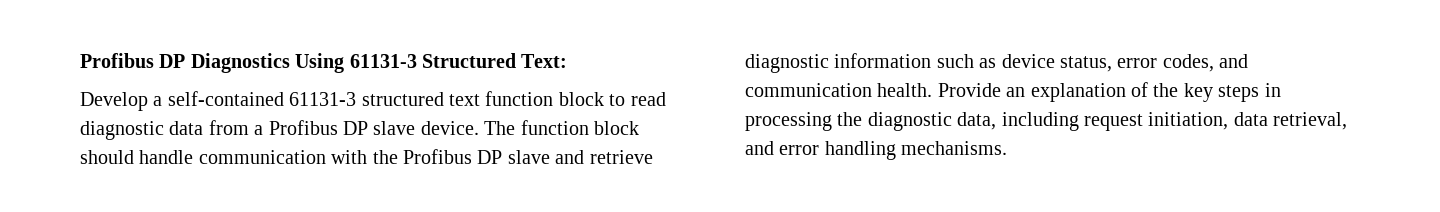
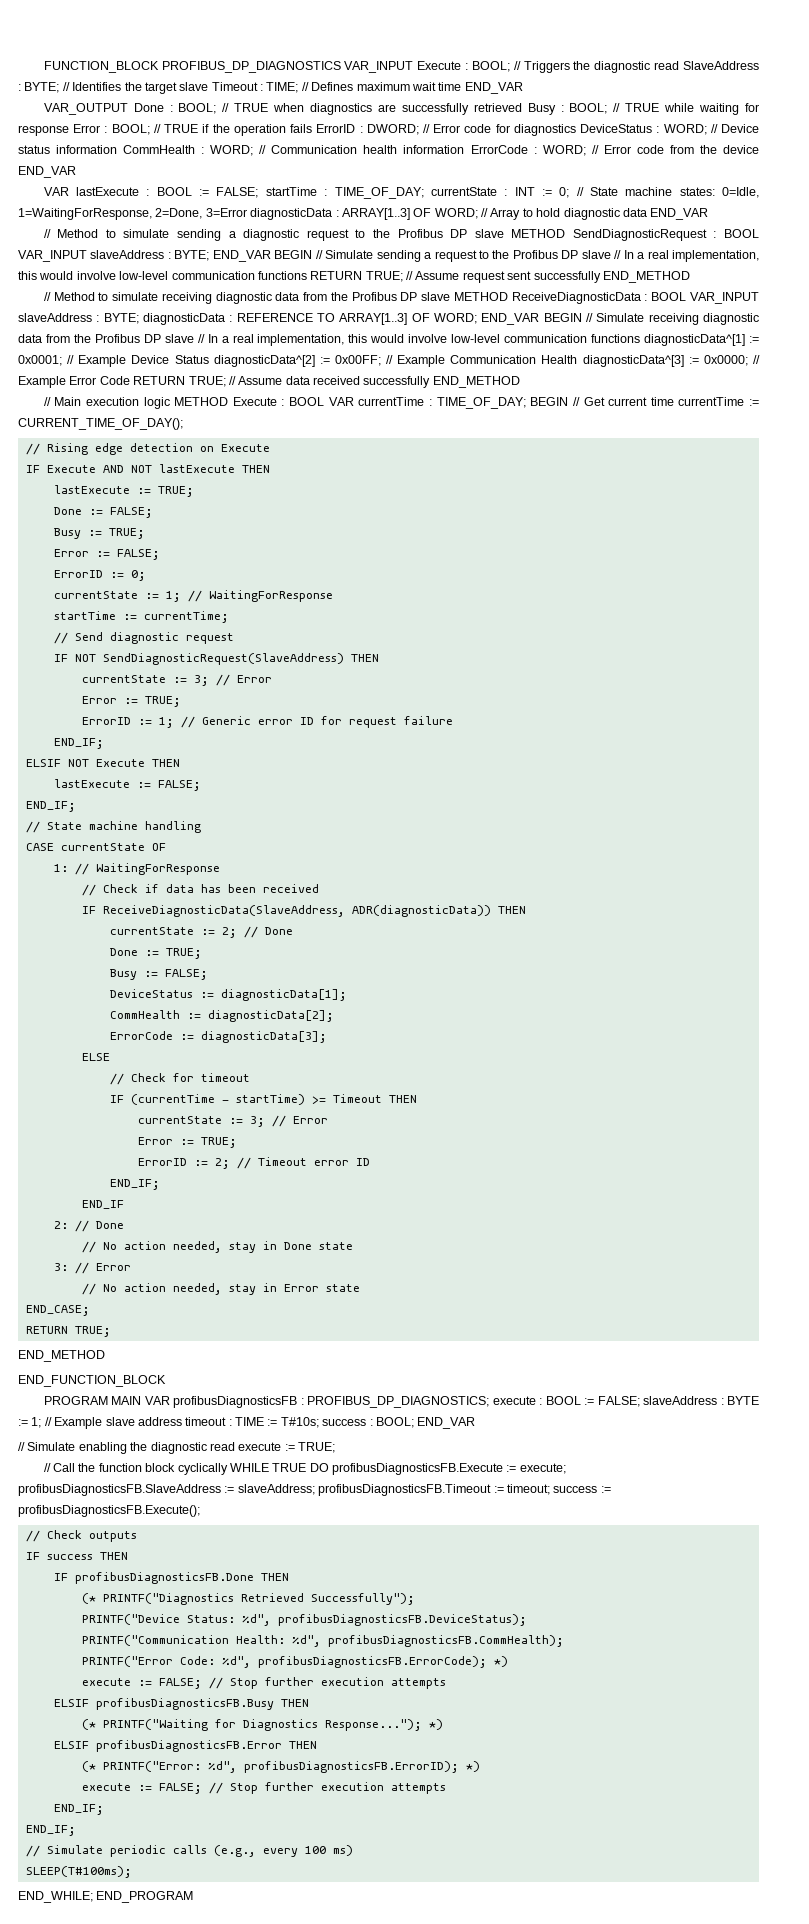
- Profibus DP Diagnostics Using 61131-3 Structured Text:
- Develop a self-contained 61131-3 structured text function block to read diagnostic data from a Profibus DP slave device. The function block should handle communication with the Profibus DP slave and retrieve diagnostic information such as device status, error codes, and communication health. Provide an explanation of the key steps in processing the diagnostic data, including request initiation, data retrieval, and error handling mechanisms.
+ FUNCTION_BLOCK PROFIBUS_DP_DIAGNOSTICS VAR_INPUT Execute : BOOL; // Triggers the diagnostic read SlaveAddress : BYTE; // Identifies the target slave Timeout : TIME; // Defines maximum wait time END_VAR
+ VAR_OUTPUT Done : BOOL; // TRUE when diagnostics are successfully retrieved Busy : BOOL; // TRUE while waiting for response Error : BOOL; // TRUE if the operation fails ErrorID : DWORD; // Error code for diagnostics DeviceStatus : WORD; // Device status information CommHealth : WORD; // Communication health information ErrorCode : WORD; // Error code from the device END_VAR
+ VAR lastExecute : BOOL := FALSE; startTime : TIME_OF_DAY; currentState : INT := 0; // State machine states: 0=Idle, 1=WaitingForResponse, 2=Done, 3=Error diagnosticData : ARRAY[1..3] OF WORD; // Array to hold diagnostic data END_VAR
+ // Method to simulate sending a diagnostic request to the Profibus DP slave METHOD SendDiagnosticRequest : BOOL VAR_INPUT slaveAddress : BYTE; END_VAR BEGIN // Simulate sending a request to the Profibus DP slave // In a real implementation, this would involve low-level communication functions RETURN TRUE; // Assume request sent successfully END_METHOD
+ // Method to simulate receiving diagnostic data from the Profibus DP slave METHOD ReceiveDiagnosticData : BOOL VAR_INPUT slaveAddress : BYTE; diagnosticData : REFERENCE TO ARRAY[1..3] OF WORD; END_VAR BEGIN // Simulate receiving diagnostic data from the Profibus DP slave // In a real implementation, this would involve low-level communication functions diagnosticData^[1] := 0x0001; // Example Device Status diagnosticData^[2] := 0x00FF; // Example Communication Health diagnosticData^[3] := 0x0000; // Example Error Code RETURN TRUE; // Assume data received successfully END_METHOD
+ // Main execution logic METHOD Execute : BOOL VAR currentTime : TIME_OF_DAY; BEGIN // Get current time currentTime := CURRENT_TIME_OF_DAY();
+ // Rising edge detection on Execute
+ IF Execute AND NOT lastExecute THEN
+ lastExecute := TRUE;
+ Done := FALSE;
+ Busy := TRUE;
+ Error := FALSE;
+ ErrorID := 0;
+ currentState := 1; // WaitingForResponse
+ startTime := currentTime;
+ // Send diagnostic request
+ IF NOT SendDiagnosticRequest(SlaveAddress) THEN
+ currentState := 3; // Error
+ Error := TRUE;
+ ErrorID := 1; // Generic error ID for request failure
+ END_IF;
+ ELSIF NOT Execute THEN
+ lastExecute := FALSE;
+ END_IF;
+ // State machine handling
+ CASE currentState OF
+ 1: // WaitingForResponse
+ // Check if data has been received
+ IF ReceiveDiagnosticData(SlaveAddress, ADR(diagnosticData)) THEN
+ currentState := 2; // Done
+ Done := TRUE;
+ Busy := FALSE;
+ DeviceStatus := diagnosticData[1];
+ CommHealth := diagnosticData[2];
+ ErrorCode := diagnosticData[3];
+ ELSE
+ // Check for timeout
+ IF (currentTime - startTime) >= Timeout THEN
+ currentState := 3; // Error
+ Error := TRUE;
+ ErrorID := 2; // Timeout error ID
+ END_IF;
+ END_IF
+ 2: // Done
+ // No action needed, stay in Done state
+ 3: // Error
+ // No action needed, stay in Error state
+ END_CASE;
+ RETURN TRUE;
+ END_METHOD
+ END_FUNCTION_BLOCK
+ PROGRAM MAIN VAR profibusDiagnosticsFB : PROFIBUS_DP_DIAGNOSTICS; execute : BOOL := FALSE; slaveAddress : BYTE := 1; // Example slave address timeout : TIME := T#10s; success : BOOL; END_VAR
+ // Simulate enabling the diagnostic read execute := TRUE;
+ // Call the function block cyclically WHILE TRUE DO profibusDiagnosticsFB.Execute := execute; profibusDiagnosticsFB.SlaveAddress := slaveAddress; profibusDiagnosticsFB.Timeout := timeout; success := profibusDiagnosticsFB.Execute();
+ // Check outputs
+ IF success THEN
+ IF profibusDiagnosticsFB.Done THEN
+ (* PRINTF("Diagnostics Retrieved Successfully");
+ PRINTF("Device Status: %d", profibusDiagnosticsFB.DeviceStatus);
+ PRINTF("Communication Health: %d", profibusDiagnosticsFB.CommHealth);
+ PRINTF("Error Code: %d", profibusDiagnosticsFB.ErrorCode); *)
+ execute := FALSE; // Stop further execution attempts
+ ELSIF profibusDiagnosticsFB.Busy THEN
+ (* PRINTF("Waiting for Diagnostics Response..."); *)
+ ELSIF profibusDiagnosticsFB.Error THEN
+ (* PRINTF("Error: %d", profibusDiagnosticsFB.ErrorID); *)
+ execute := FALSE; // Stop further execution attempts
+ END_IF;
+ END_IF;
+ // Simulate periodic calls (e.g., every 100 ms)
+ SLEEP(T#100ms);
+ END_WHILE; END_PROGRAM

